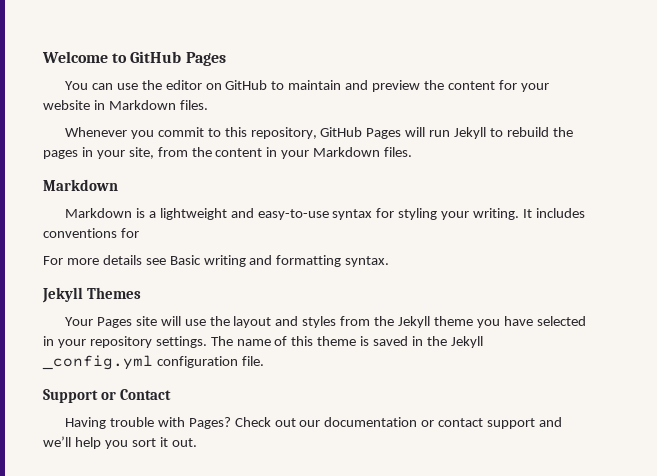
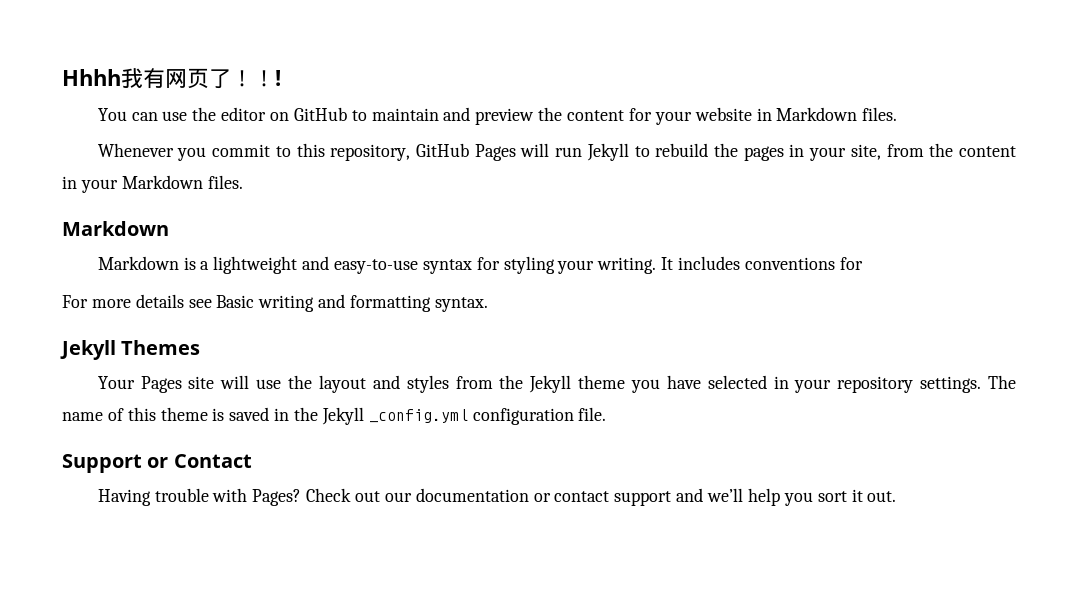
- Welcome to GitHub Pages
+ Hhhh我有网页了！！!

